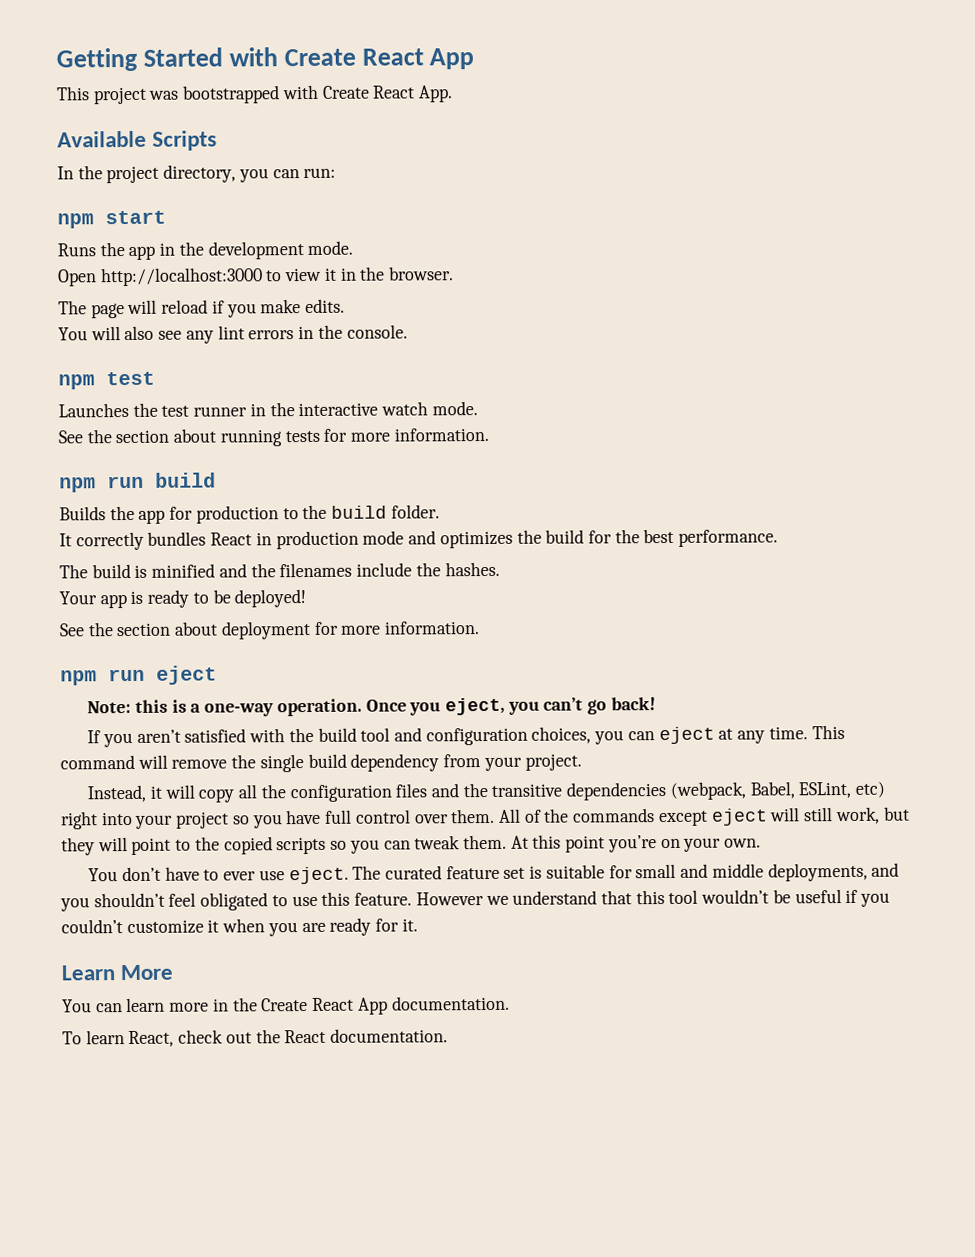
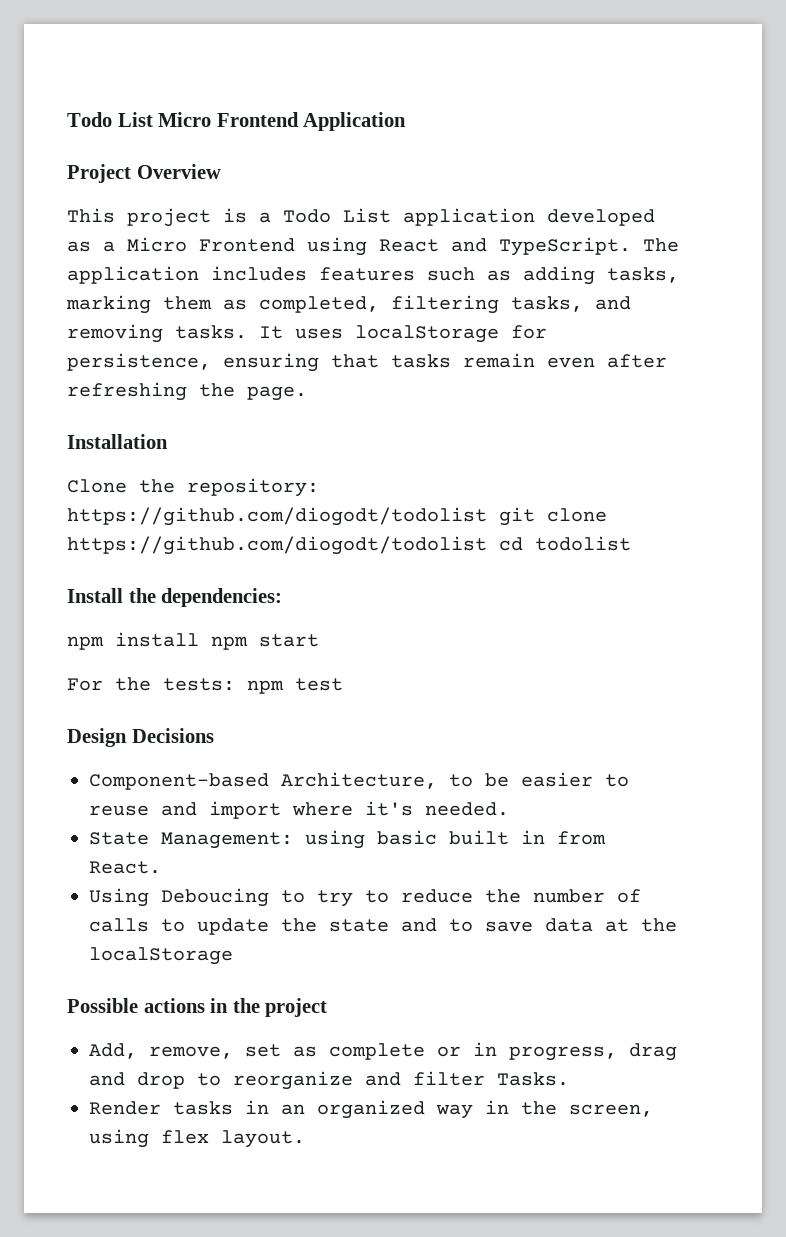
- Getting Started with Create React App
- This project was bootstrapped with Create React App.
- Available Scripts
- In the project directory, you can run:
- npm start
- Runs the app in the development mode.
- Open http://localhost:3000 to view it in the browser.
- The page will reload if you make edits.
- You will also see any lint errors in the console.
- npm test
- Launches the test runner in the interactive watch mode.
- See the section about running tests for more information.
- npm run build
- Builds the app for production to the build folder.
- It correctly bundles React in production mode and optimizes the build for the best performance.
- The build is minified and the filenames include the hashes.
- Your app is ready to be deployed!
- See the section about deployment for more information.
- npm run eject
- Note: this is a one-way operation. Once you eject, you can’t go back!
- If you aren’t satisfied with the build tool and configuration choices, you can eject at any time. This command will remove the single build dependency from your project.
- Instead, it will copy all the configuration files and the transitive dependencies (webpack, Babel, ESLint, etc) right into your project so you have full control over them. All of the commands except eject will still work, but they will point to the copied scripts so you can tweak them. At this point you’re on your own.
- You don’t have to ever use eject. The curated feature set is suitable for small and middle deployments, and you shouldn’t feel obligated to use this feature. However we understand that this tool wouldn’t be useful if you couldn’t customize it when you are ready for it.
- Learn More
- You can learn more in the Create React App documentation.
- To learn React, check out the React documentation.
+ Todo List Micro Frontend Application
+ Project Overview
+ This project is a Todo List application developed as a Micro Frontend using React and TypeScript. The application includes features such as adding tasks, marking them as completed, filtering tasks, and removing tasks. It uses localStorage for persistence, ensuring that tasks remain even after refreshing the page.
+ Installation
+ Clone the repository: https://github.com/diogodt/todolist git clone https://github.com/diogodt/todolist cd todolist
+ Install the dependencies:
+ npm install npm start
+ For the tests: npm test
+ Design Decisions
+ Component-based Architecture, to be easier to reuse and import where it's needed.
+ State Management: using basic built in from React.
+ Using Deboucing to try to reduce the number of calls to update the state and to save data at the localStorage
+ Possible actions in the project
+ Add, remove, set as complete or in progress, drag and drop to reorganize and filter Tasks.
+ Render tasks in an organized way in the screen, using flex layout.

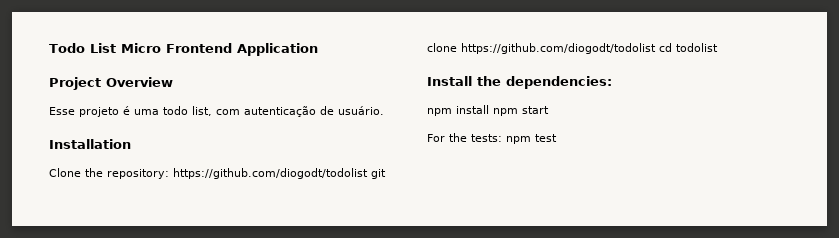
- This project is a Todo List application developed as a Micro Frontend using React and TypeScript. The application includes features such as adding tasks, marking them as completed, filtering tasks, and removing tasks. It uses localStorage for persistence, ensuring that tasks remain even after refreshing the page.
+ Esse projeto é uma todo list, com autenticação de usuário.
- Design Decisions
- Component-based Architecture, to be easier to reuse and import where it's needed.
- State Management: using basic built in from React.
- Using Deboucing to try to reduce the number of calls to update the state and to save data at the localStorage
- Possible actions in the project
- Add, remove, set as complete or in progress, drag and drop to reorganize and filter Tasks.
- Render tasks in an organized way in the screen, using flex layout.

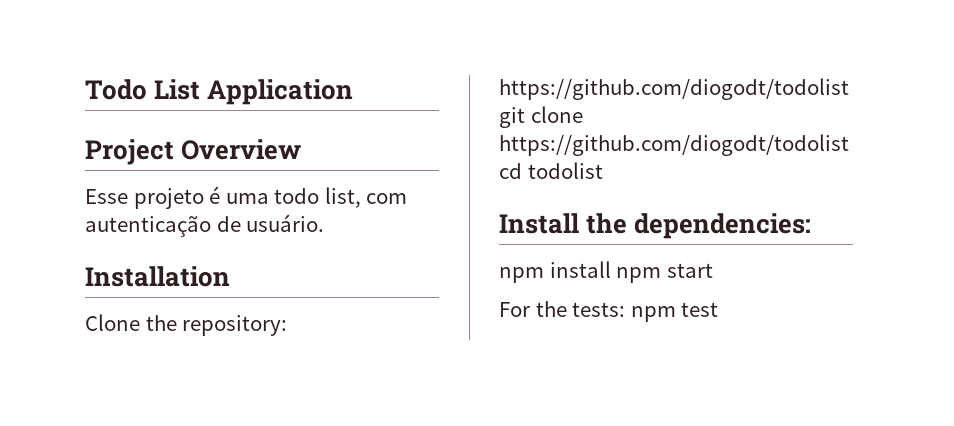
- Todo List Micro Frontend Application
+ Todo List Application

